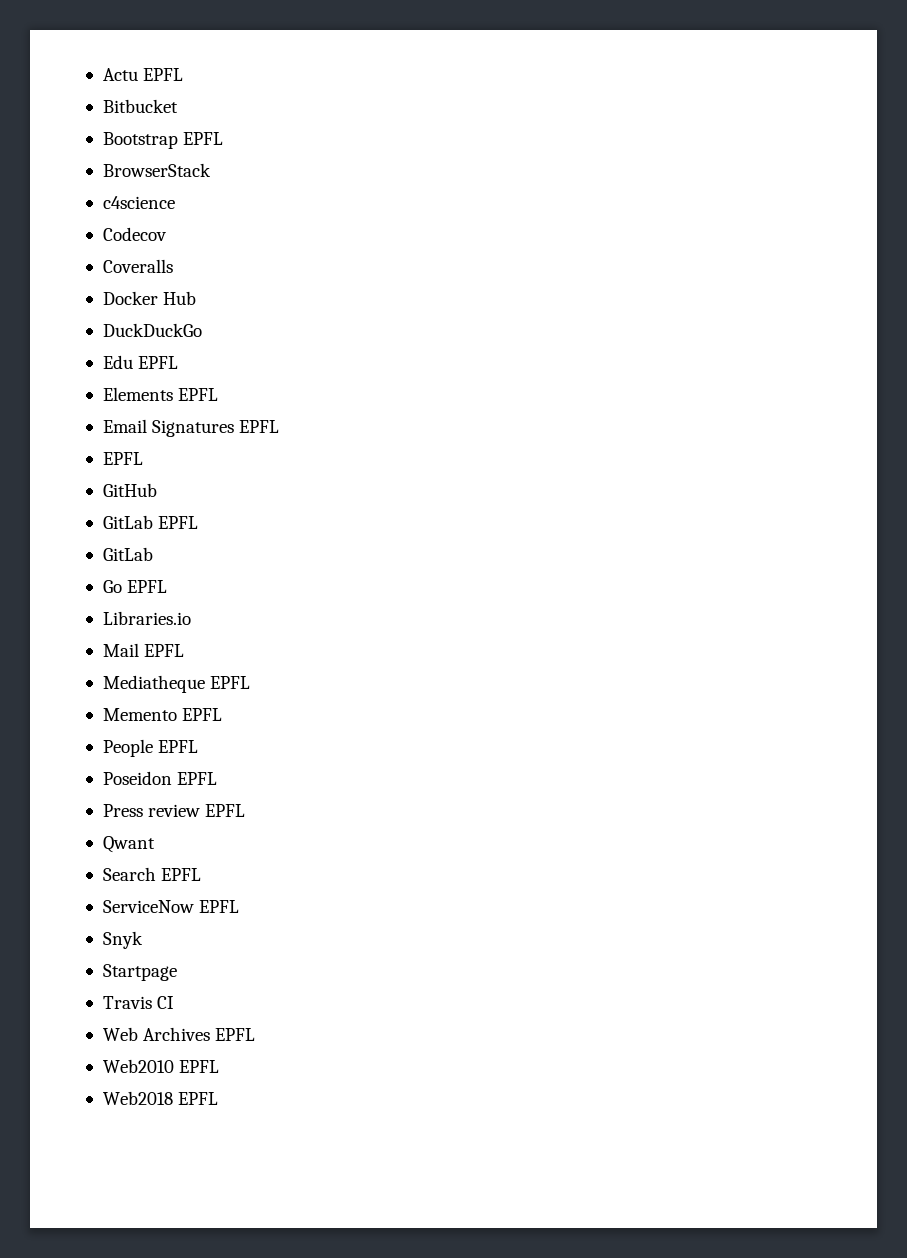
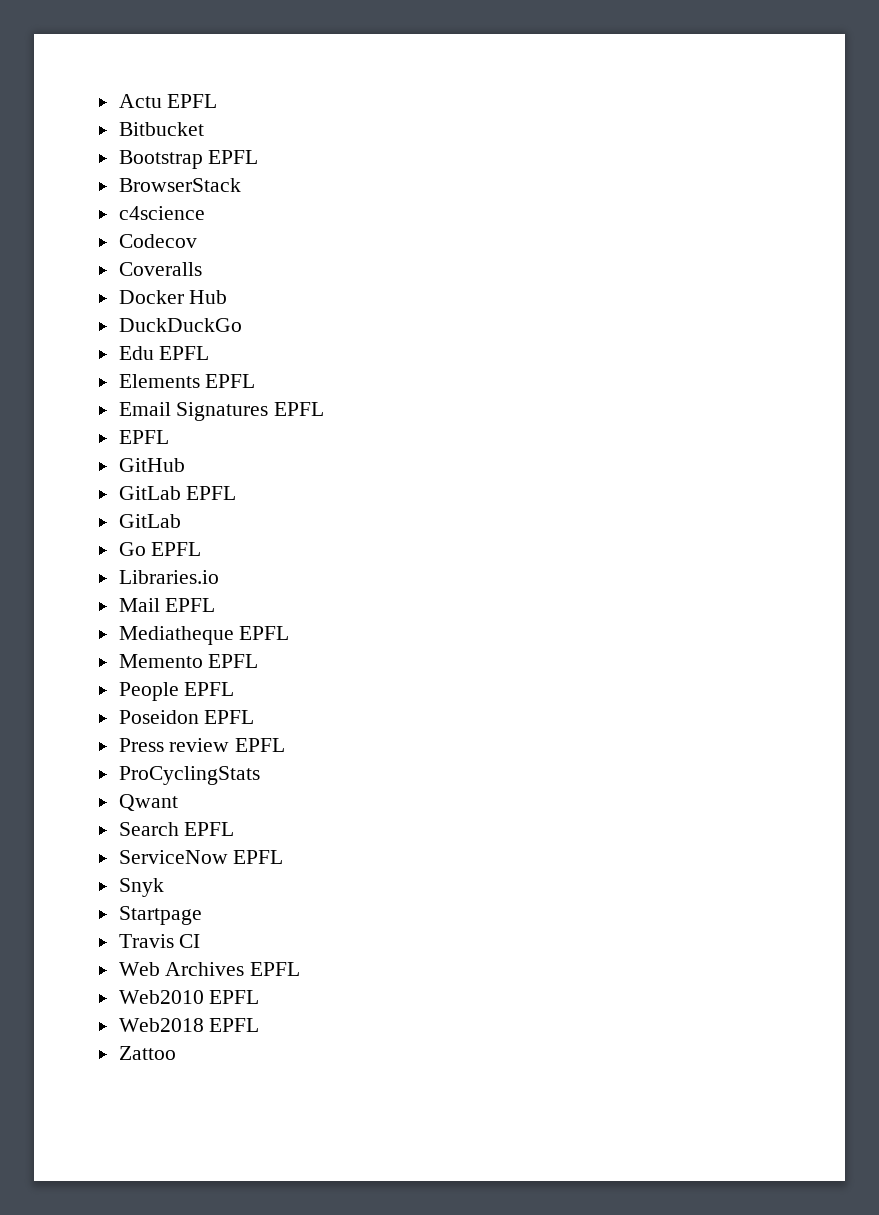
+ ProCyclingStats
+ Zattoo

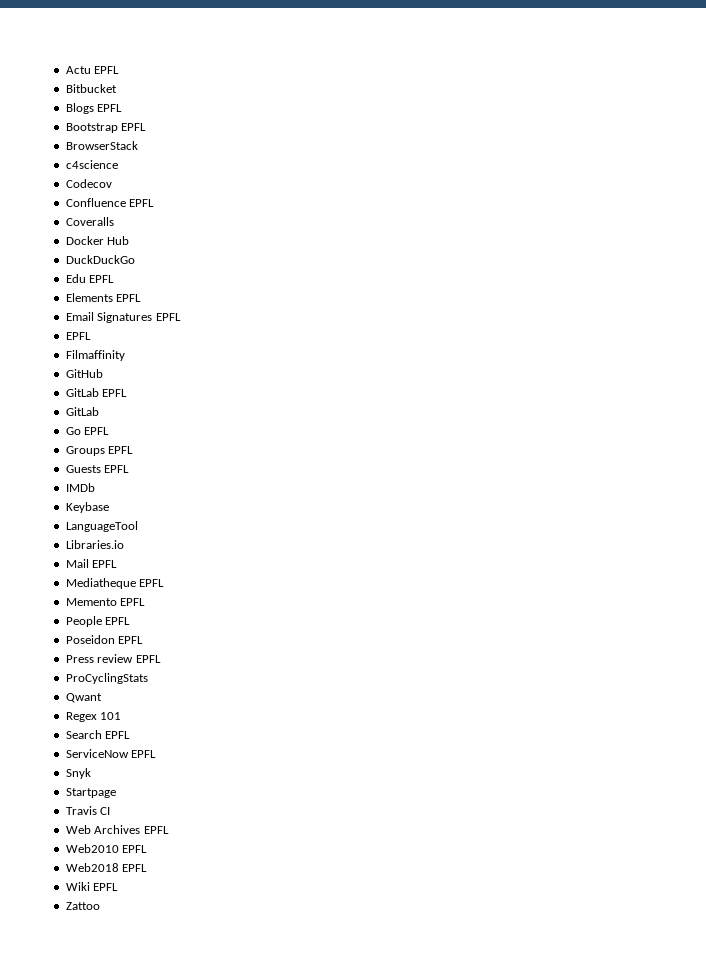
+ Blogs EPFL
+ Confluence EPFL
+ Filmaffinity
+ Groups EPFL
+ Guests EPFL
+ IMDb
+ Keybase
+ LanguageTool
+ Regex 101
+ Wiki EPFL

